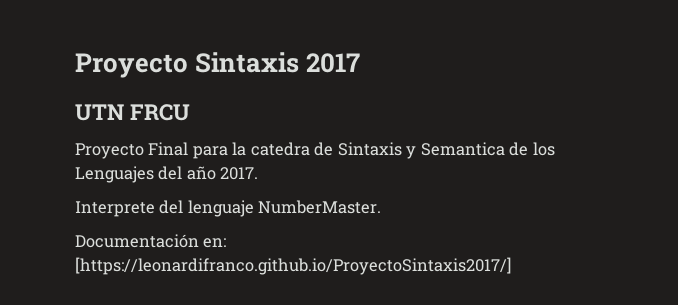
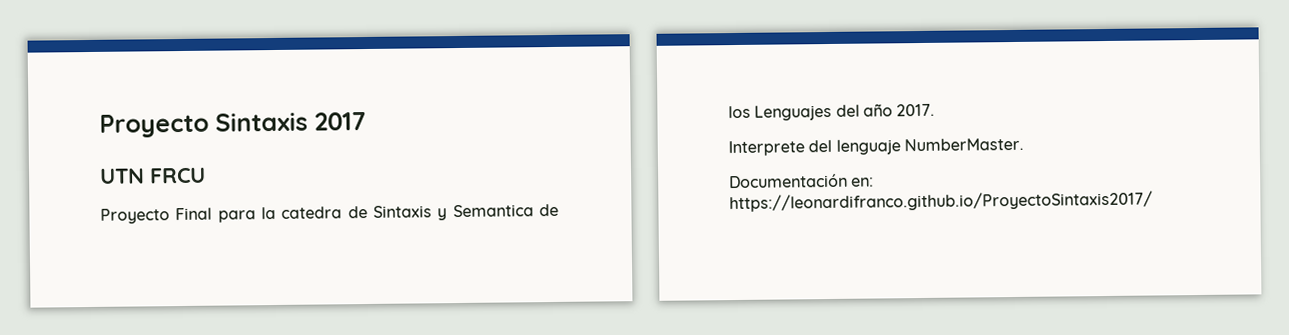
- Documentación en: [https://leonardifranco.github.io/ProyectoSintaxis2017/]
+ Documentación en: https://leonardifranco.github.io/ProyectoSintaxis2017/

